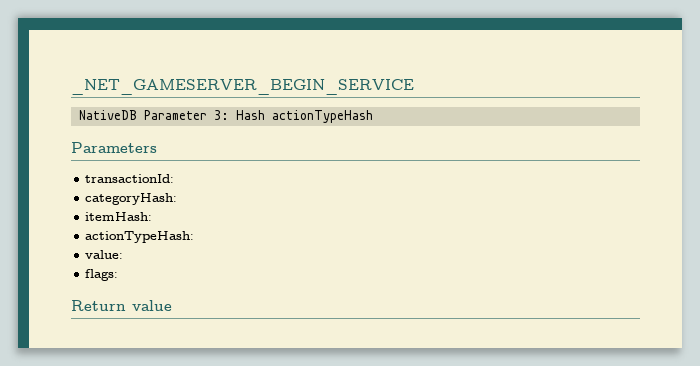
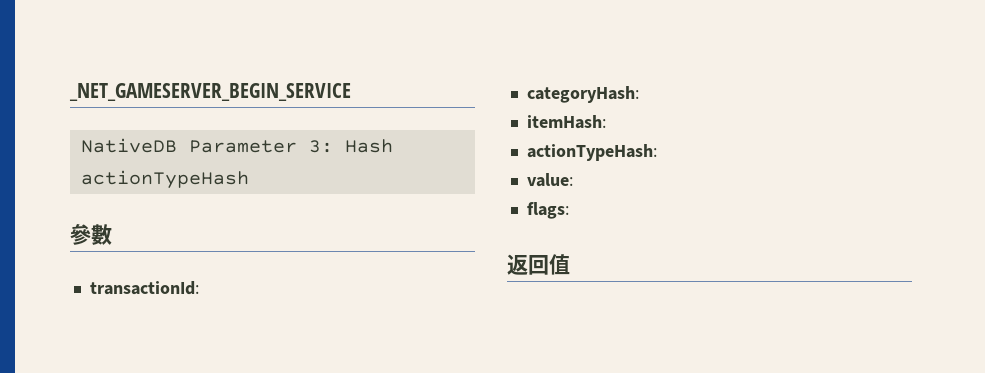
- Parameters
+ 參數
- Return value
+ 返回值

